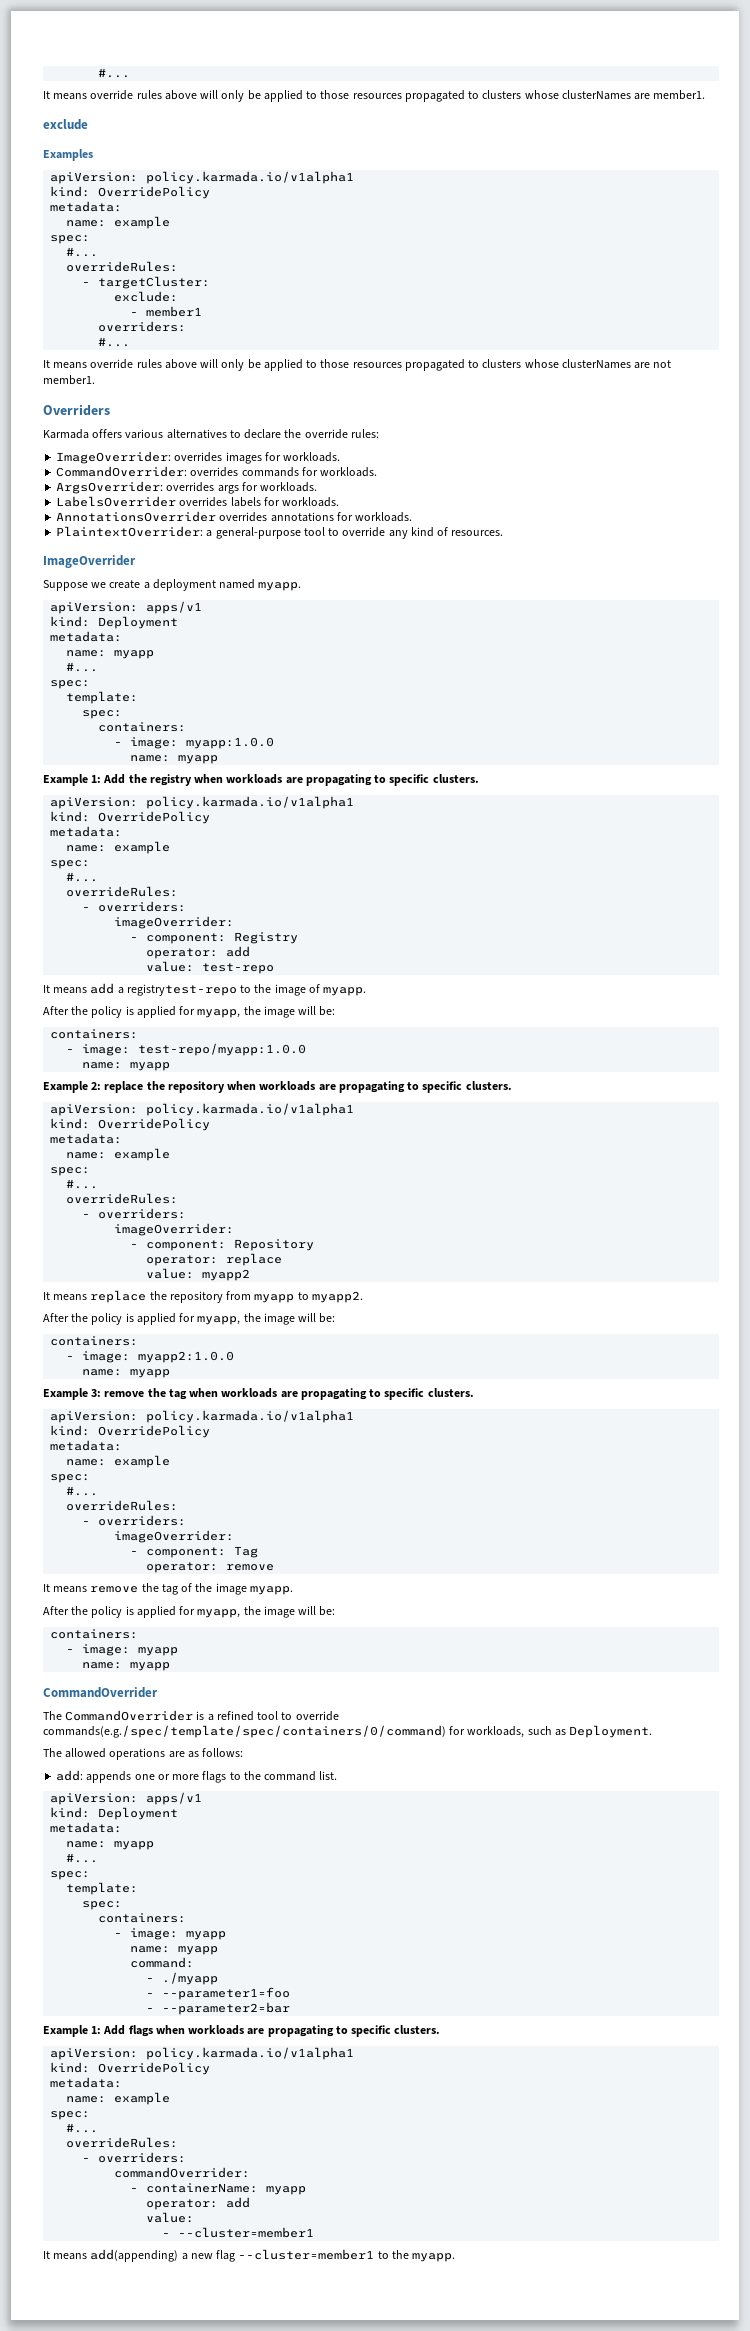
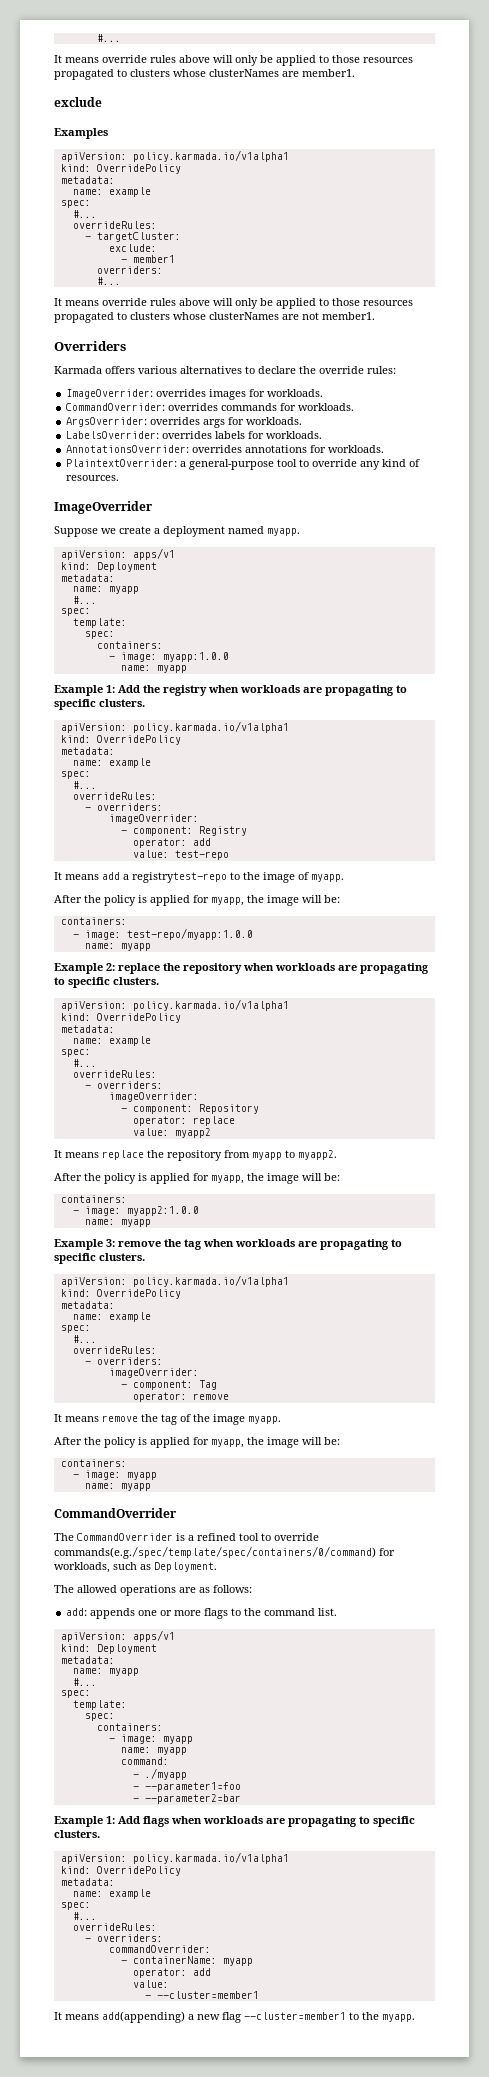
- LabelsOverrider overrides labels for workloads.
+ LabelsOverrider: overrides labels for workloads.
- AnnotationsOverrider overrides annotations for workloads.
+ AnnotationsOverrider: overrides annotations for workloads.

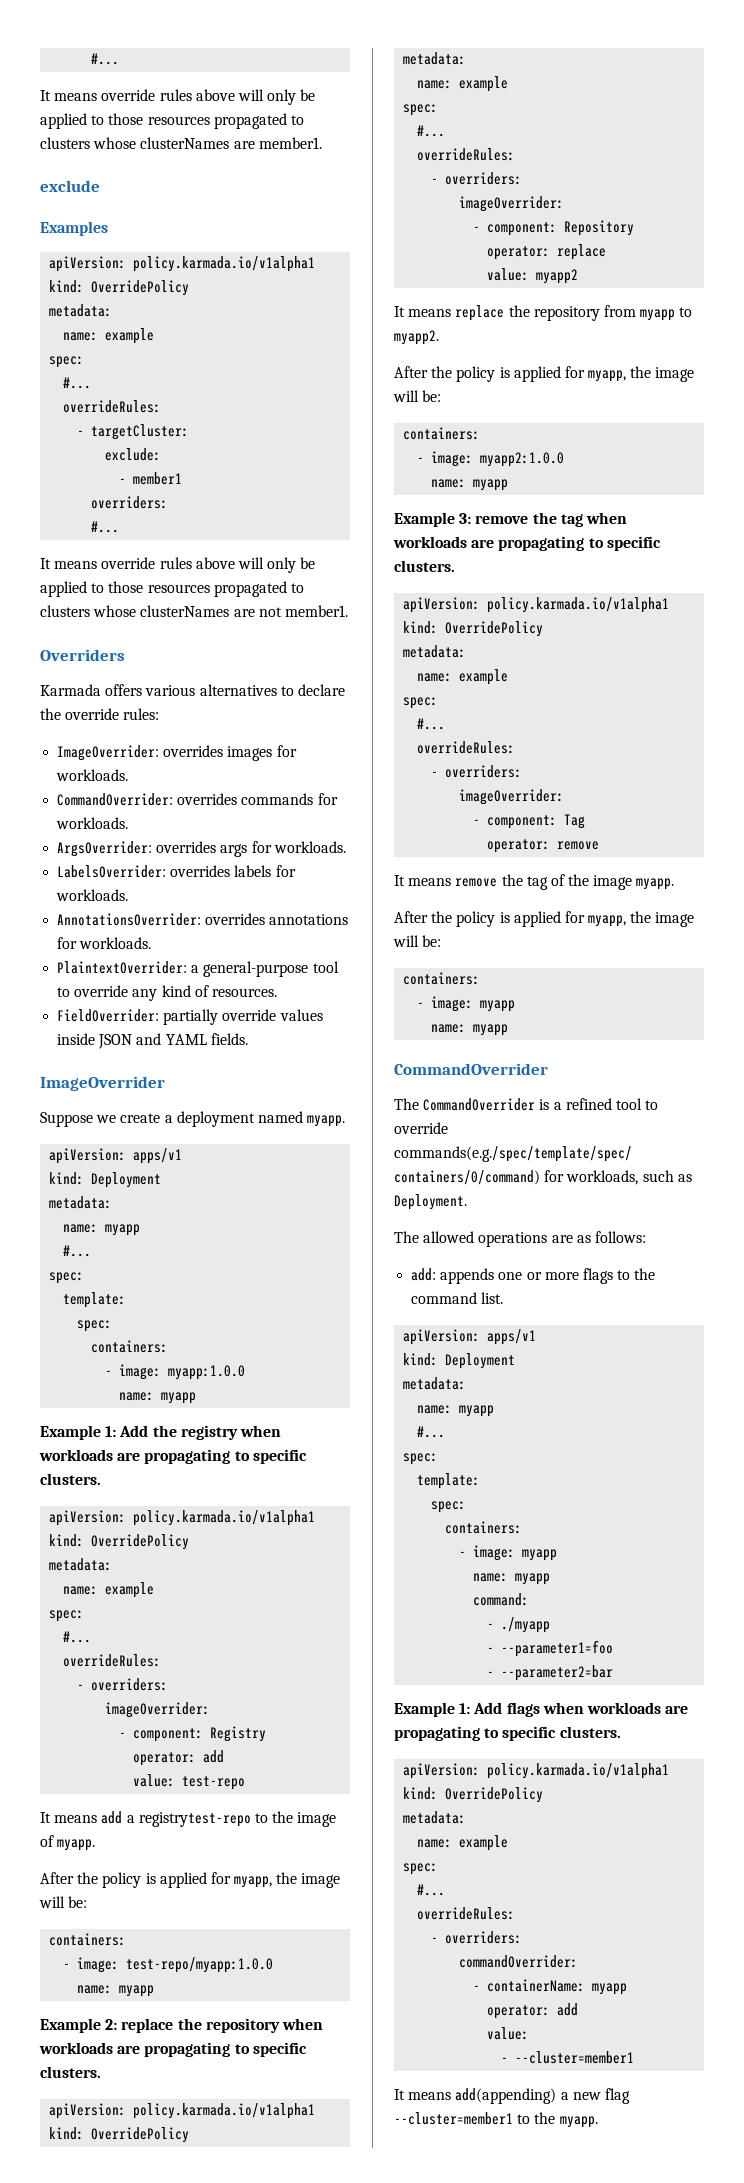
+ FieldOverrider: partially override values inside JSON and YAML fields.

